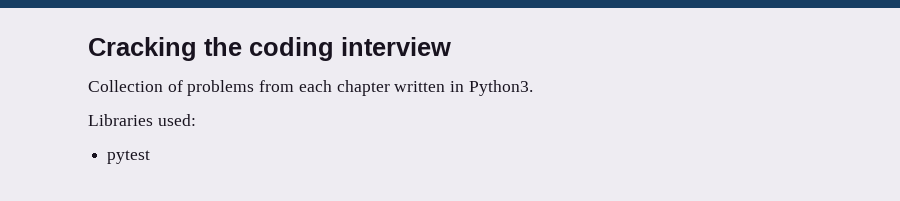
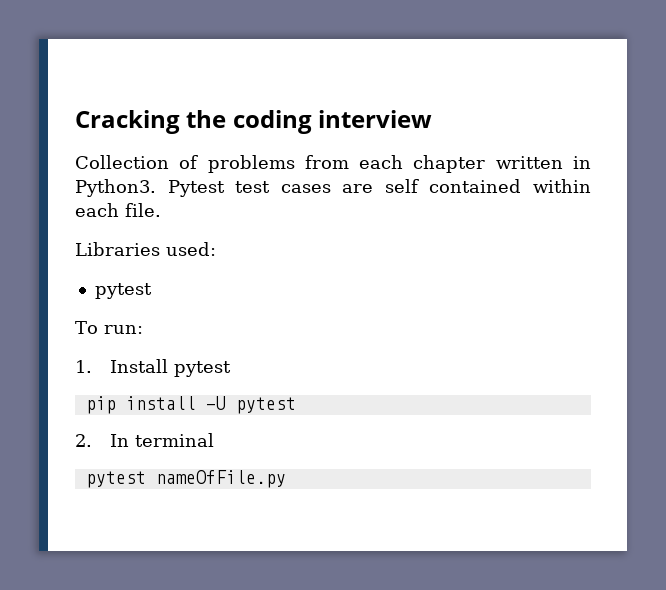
- Collection of problems from each chapter written in Python3.
+ Collection of problems from each chapter written in Python3. Pytest test cases are self contained within each file.
  Libraries used:
  pytest
+ To run:
+ 1. Install pytest
+ pip install -U pytest
+ 2. In terminal
+ pytest nameOfFile.py

